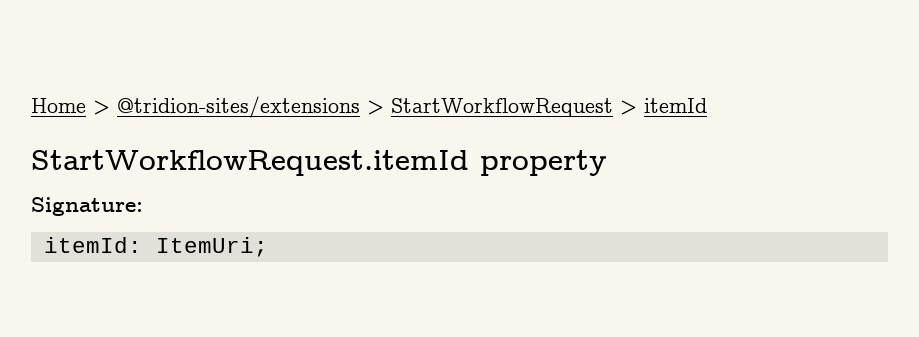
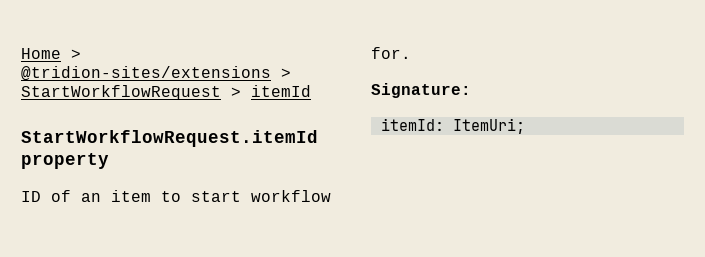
+ ID of an item to start workflow for.

